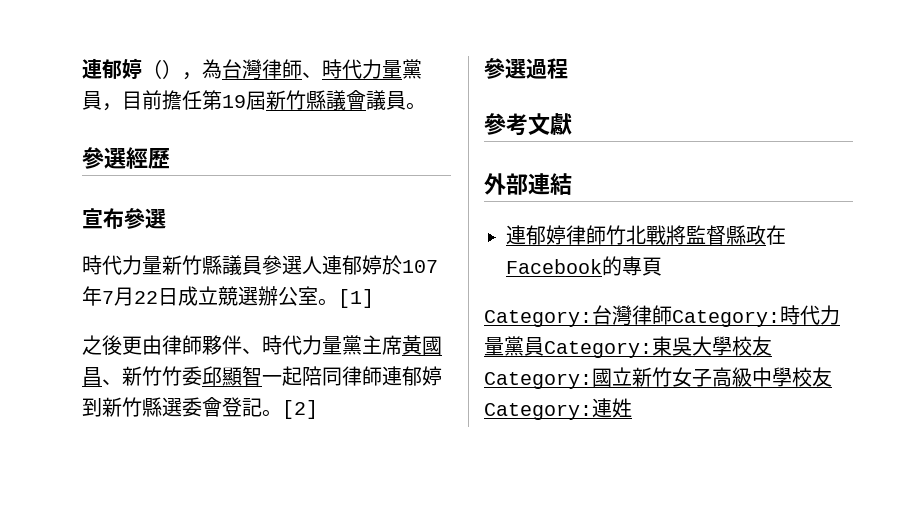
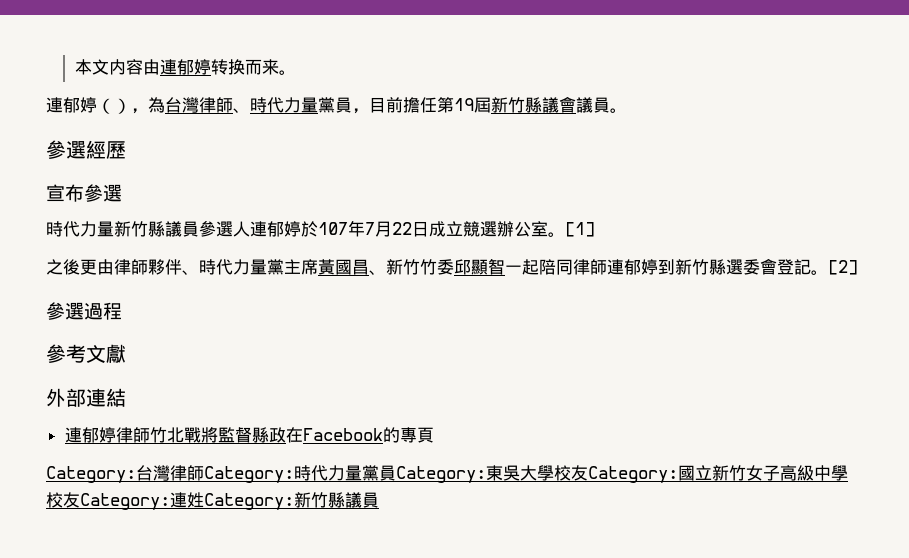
+ 本文内容由連郁婷转换而来。
- Category:台灣律師Category:時代力量黨員Category:東吳大學校友Category:國立新竹女子高級中學校友Category:連姓
+ Category:台灣律師Category:時代力量黨員Category:東吳大學校友Category:國立新竹女子高級中學校友Category:連姓Category:新竹縣議員

